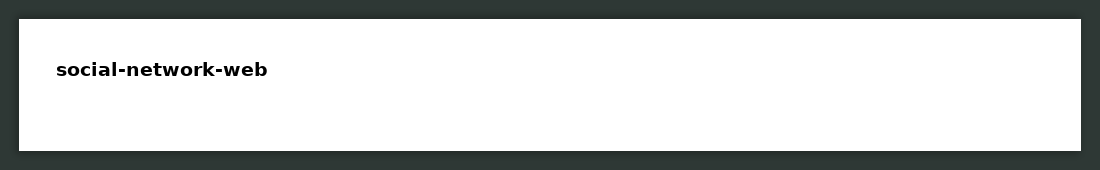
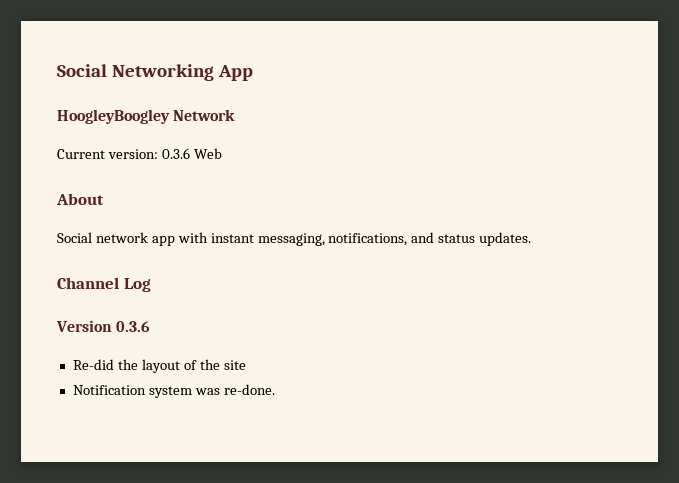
- social-network-web
+ Social Networking App
+ HoogleyBoogley Network
+ Current version: 0.3.6 Web
+ About
+ Social network app with instant messaging, notifications, and status updates.
+ Channel Log
+ Version 0.3.6
+ Re-did the layout of the site
+ Notification system was re-done.

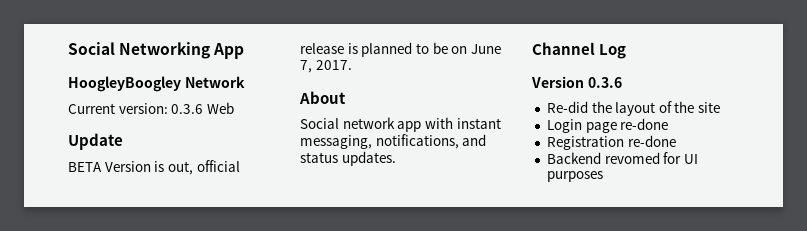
+ Update
+ BETA Version is out, official release is planned to be on June 7, 2017.
- Notification system was re-done.
+ Login page re-done
+ Registration re-done
+ Backend revomed for UI purposes

